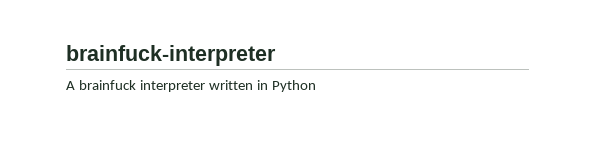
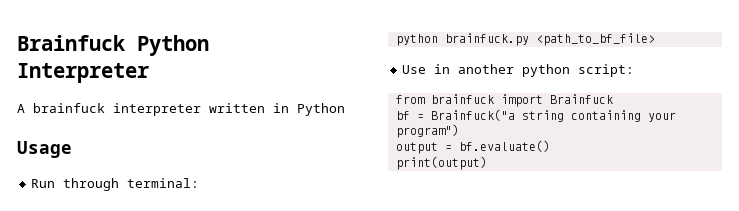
- brainfuck-interpreter
+ Brainfuck Python Interpreter
+ Usage
+ Run through terminal:
+ python brainfuck.py <path_to_bf_file>
+ Use in another python script:
+ from brainfuck import Brainfuck
+ bf = Brainfuck("a string containing your program")
+ output = bf.evaluate()
+ print(output)

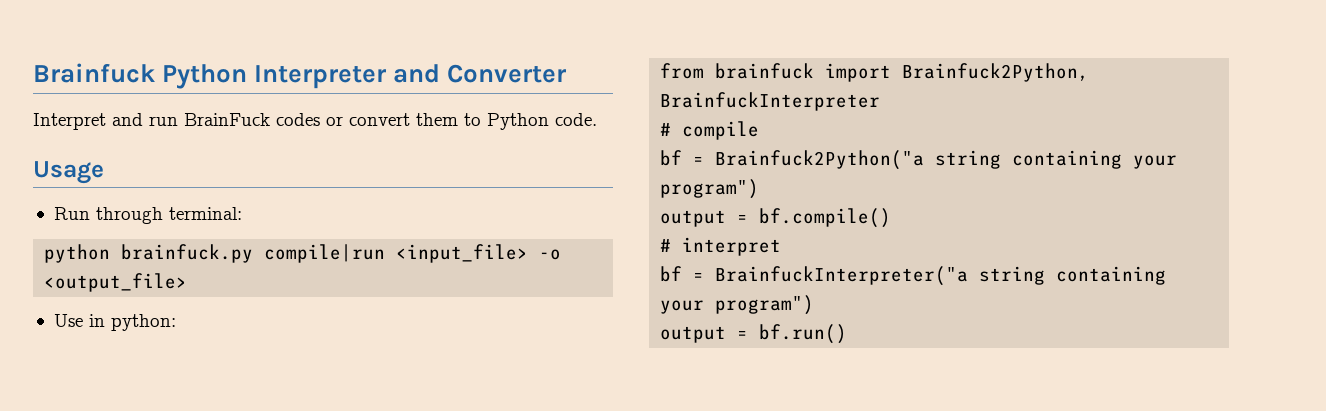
- Brainfuck Python Interpreter
- A brainfuck interpreter written in Python
+ Brainfuck Python Interpreter and Converter
+ Interpret and run BrainFuck codes or convert them to Python code.
- python brainfuck.py <path_to_bf_file>
+ python brainfuck.py compile|run <input_file> -o <output_file>
- Use in another python script:
+ Use in python:
- from brainfuck import Brainfuck
- bf = Brainfuck("a string containing your program")
- output = bf.evaluate()
- print(output)
+ from brainfuck import Brainfuck2Python, BrainfuckInterpreter
+ # compile
+ bf = Brainfuck2Python("a string containing your program")
+ output = bf.compile()
+ # interpret
+ bf = BrainfuckInterpreter("a string containing your program")
+ output = bf.run()

